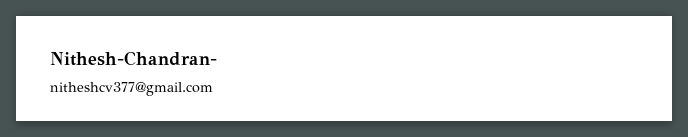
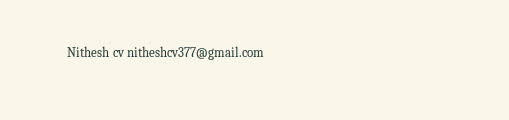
- Nithesh-Chandran-
- nitheshcv377@gmail.com
+ Nithesh cv nitheshcv377@gmail.com

